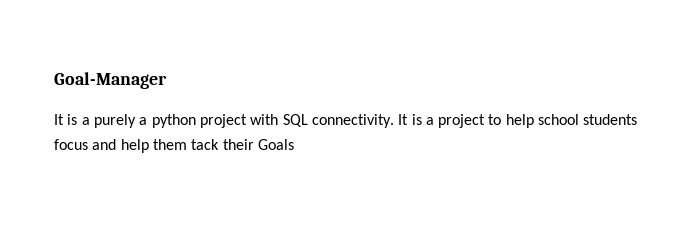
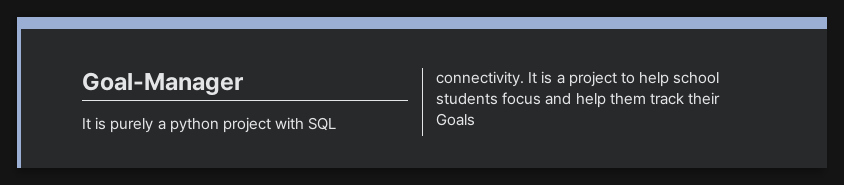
- It is a purely a python project with SQL connectivity.
+ It is purely a python project with SQL connectivity.
- It is a project to help school students focus and help them tack their Goals
+ It is a project to help school students focus and help them track their Goals

